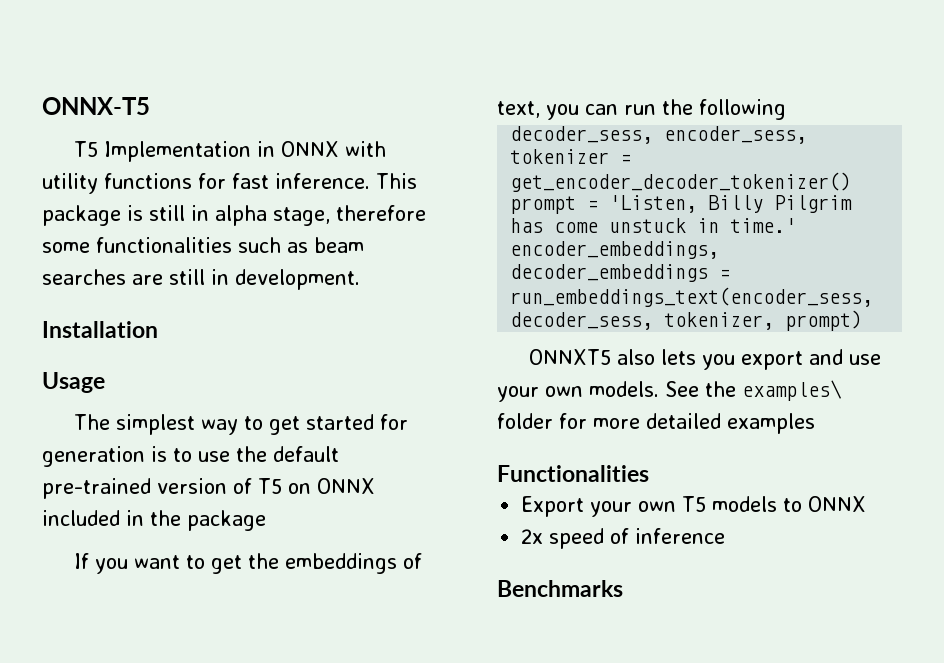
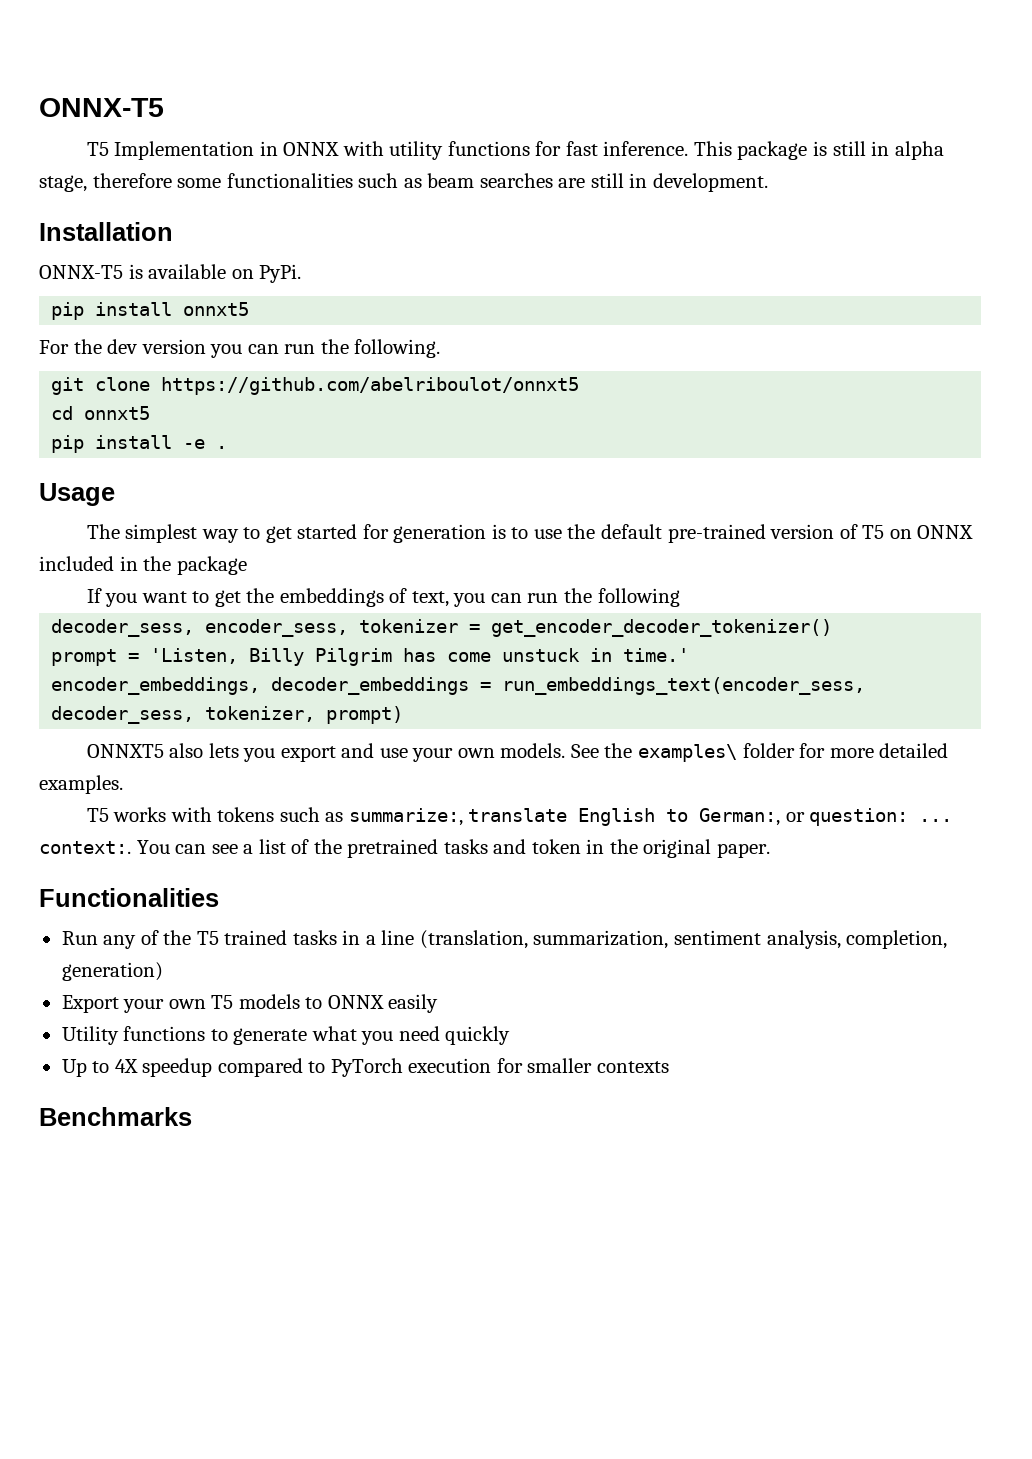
+ ONNX-T5 is available on PyPi.
+ pip install onnxt5
+ For the dev version you can run the following.
+ git clone https://github.com/abelriboulot/onnxt5
+ cd onnxt5
+ pip install -e .
- See the examples\ folder for more detailed examples
+ See the examples\ folder for more detailed examples.
+ T5 works with tokens such as summarize:, translate English to German:, or question: ... context:. You can see a list of the pretrained tasks and token in the original paper.
  Functionalities
+ Run any of the T5 trained tasks in a line (translation, summarization, sentiment analysis, completion, generation)
- Export your own T5 models to ONNX
- 2x speed of inference
+ Export your own T5 models to ONNX easily
+ Utility functions to generate what you need quickly
+ Up to 4X speedup compared to PyTorch execution for smaller contexts

